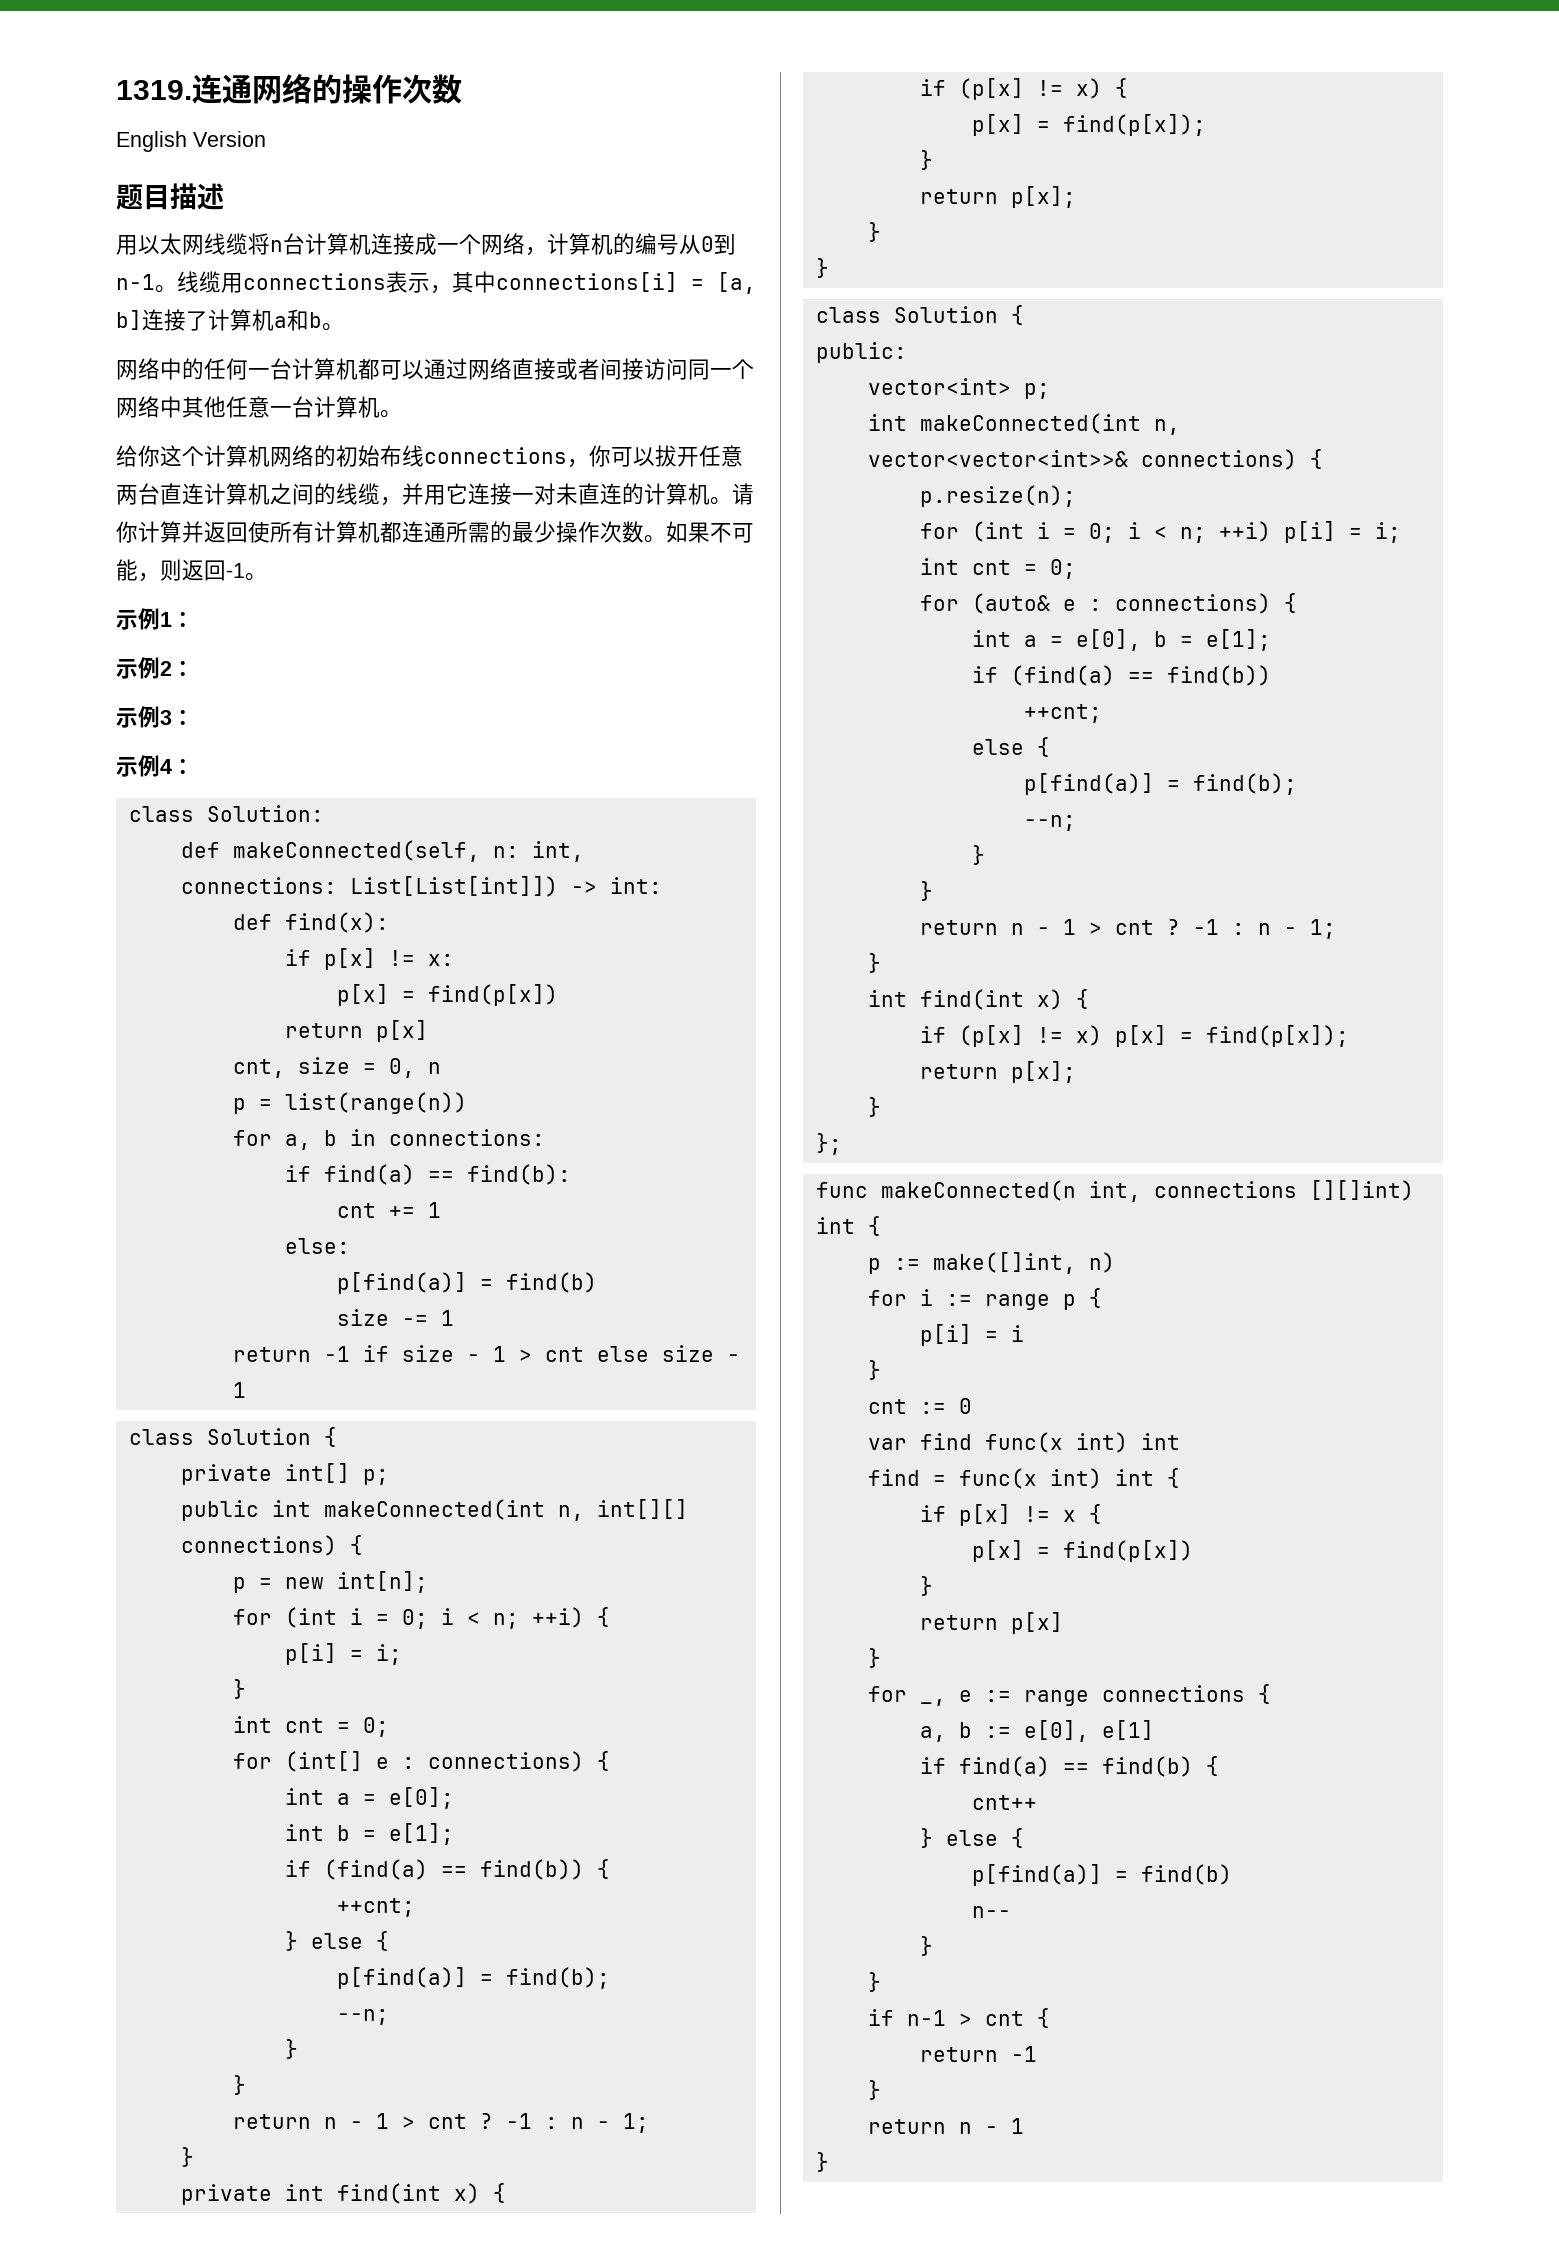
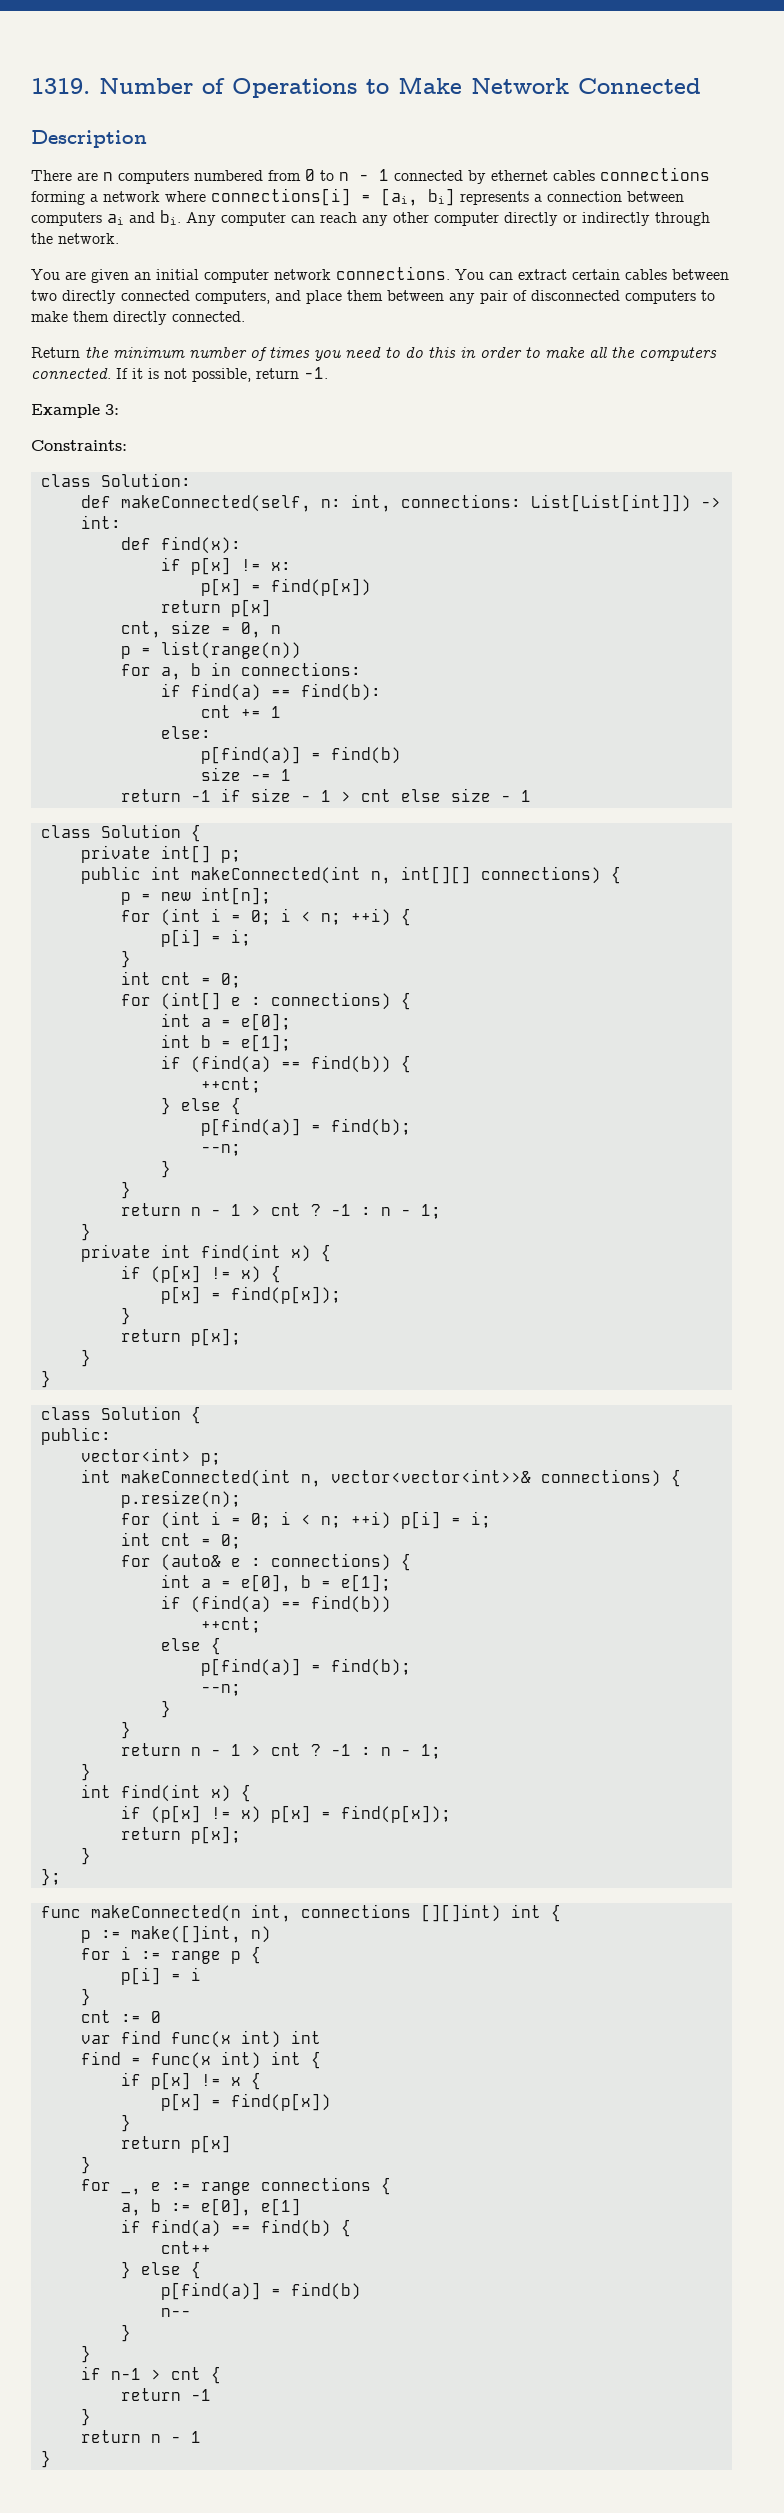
- 连通网络的操作次数
- English Version
- 题目描述
- 用以太网线缆将n台计算机连接成一个网络，计算机的编号从0到n-1。线缆用connections表示，其中connections[i] = [a, b]连接了计算机a和b。
- 网络中的任何一台计算机都可以通过网络直接或者间接访问同一个网络中其他任意一台计算机。
- 给你这个计算机网络的初始布线connections，你可以拔开任意两台直连计算机之间的线缆，并用它连接一对未直连的计算机。请你计算并返回使所有计算机都连通所需的最少操作次数。如果不可能，则返回-1。
- 示例1：
- 示例2：
- 示例3：
- 示例4：
+ Number of Operations to Make Network Connected
+ Description
+ There are n computers numbered from 0 to n - 1 connected by ethernet cables connections forming a network where connections[i] = [ai, bi] represents a connection between computers ai and bi. Any computer can reach any other computer directly or indirectly through the network.
+ You are given an initial computer network connections. You can extract certain cables between two directly connected computers, and place them between any pair of disconnected computers to make them directly connected.
+ Return the minimum number of times you need to do this in order to make all the computers connected. If it is not possible, return -1.
+ Example 3:
+ Constraints:

